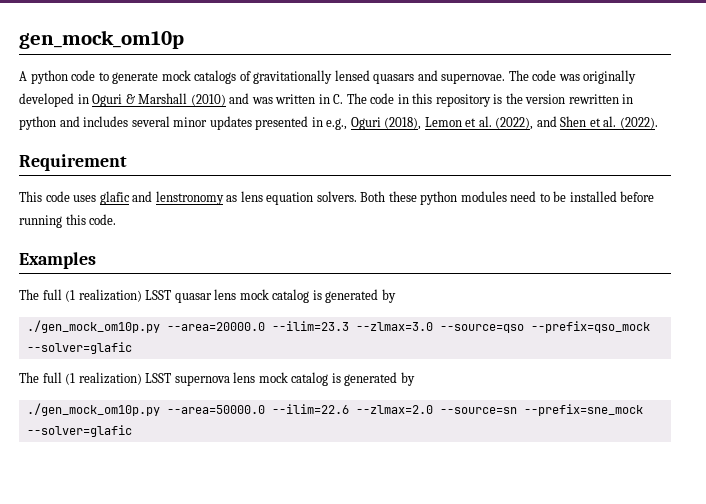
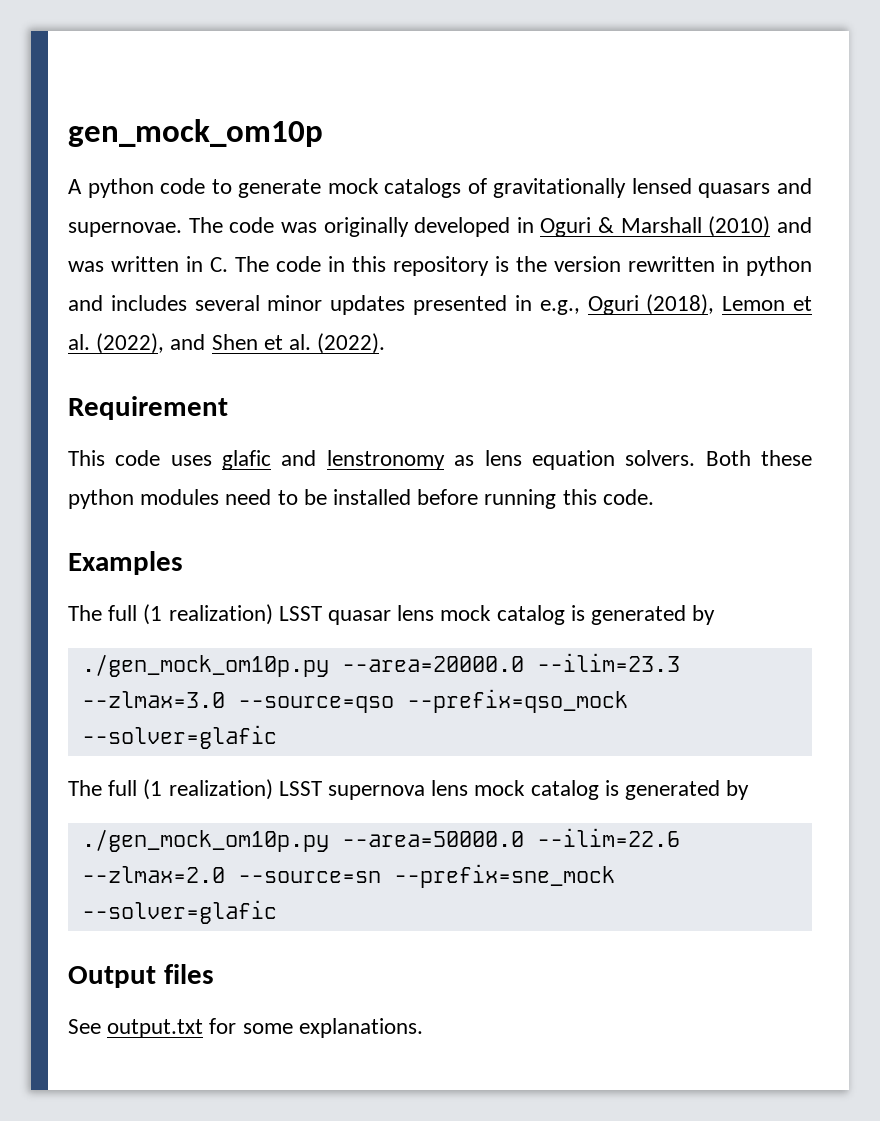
+ Output files
+ See output.txt for some explanations.

